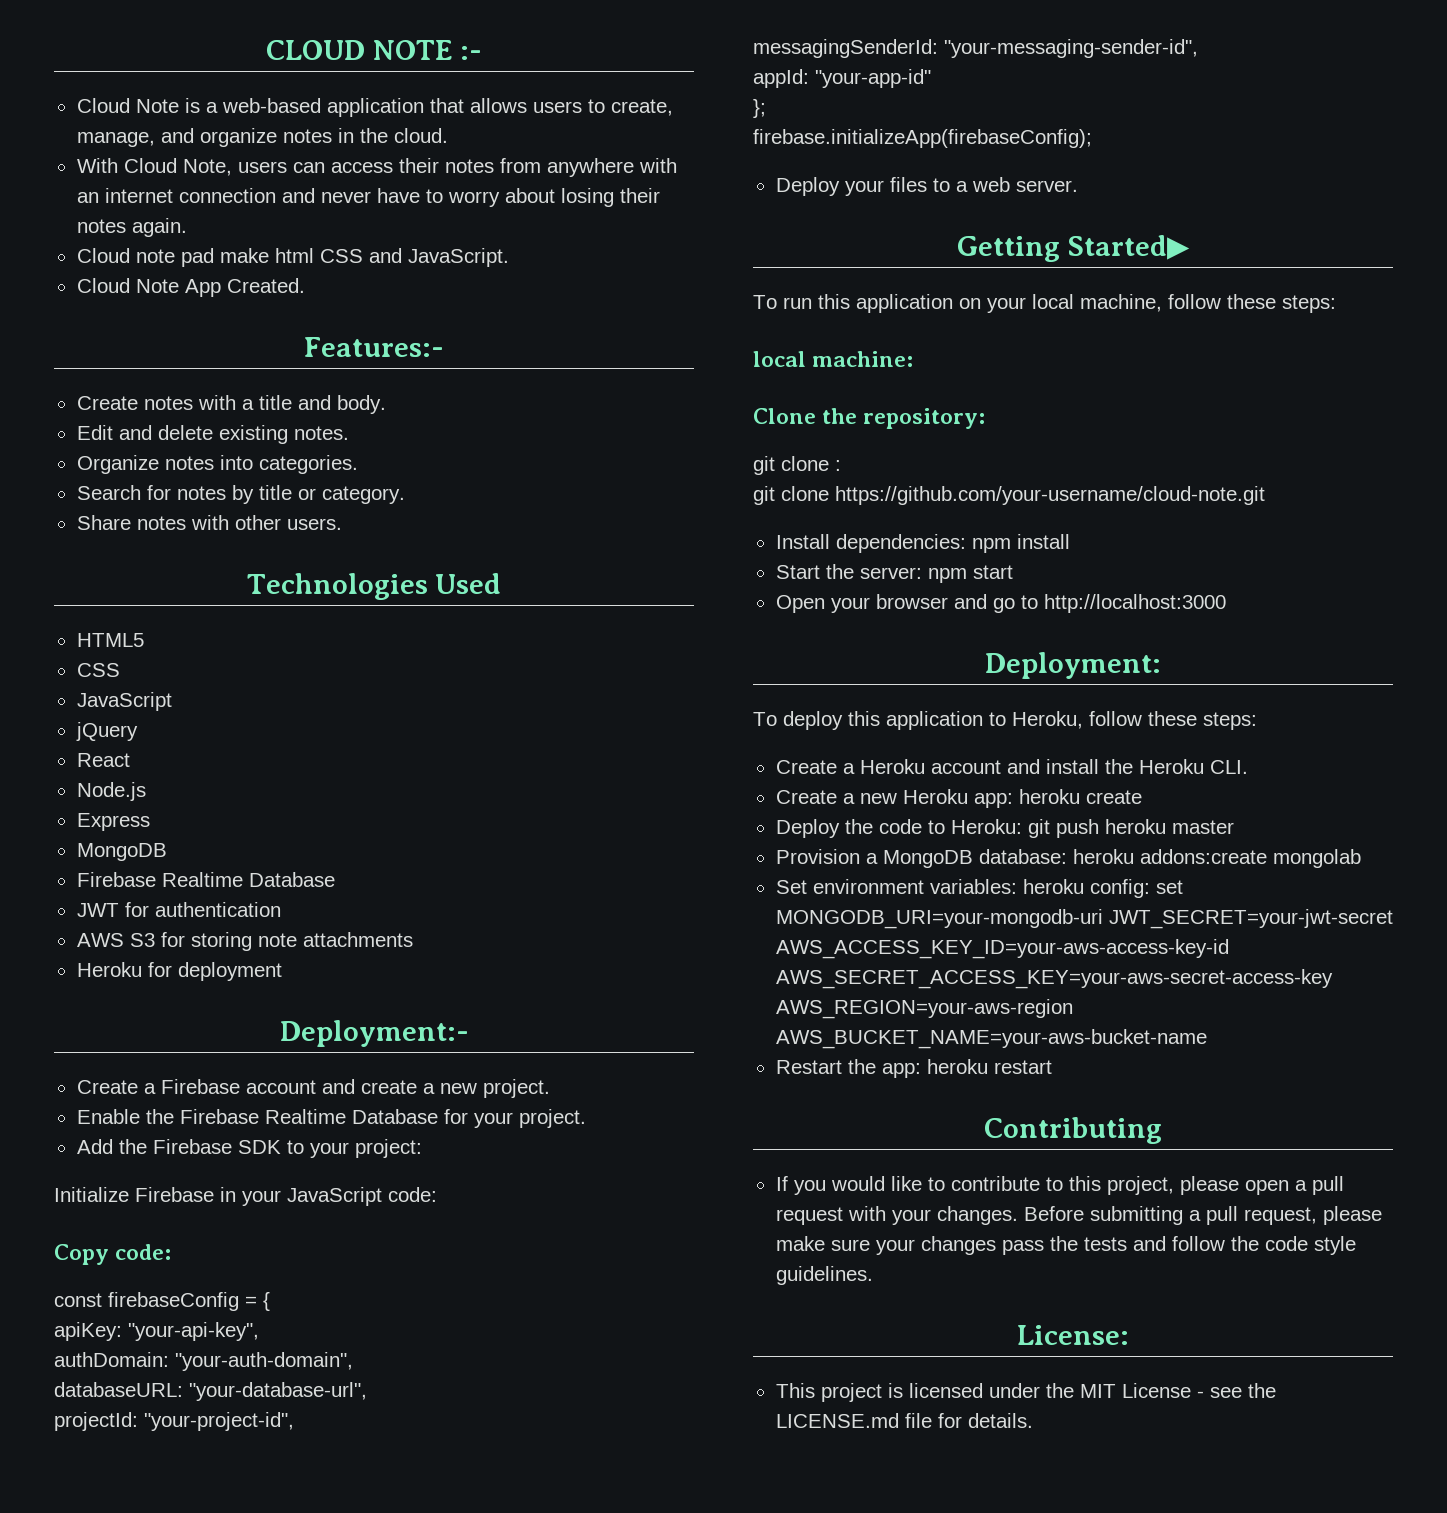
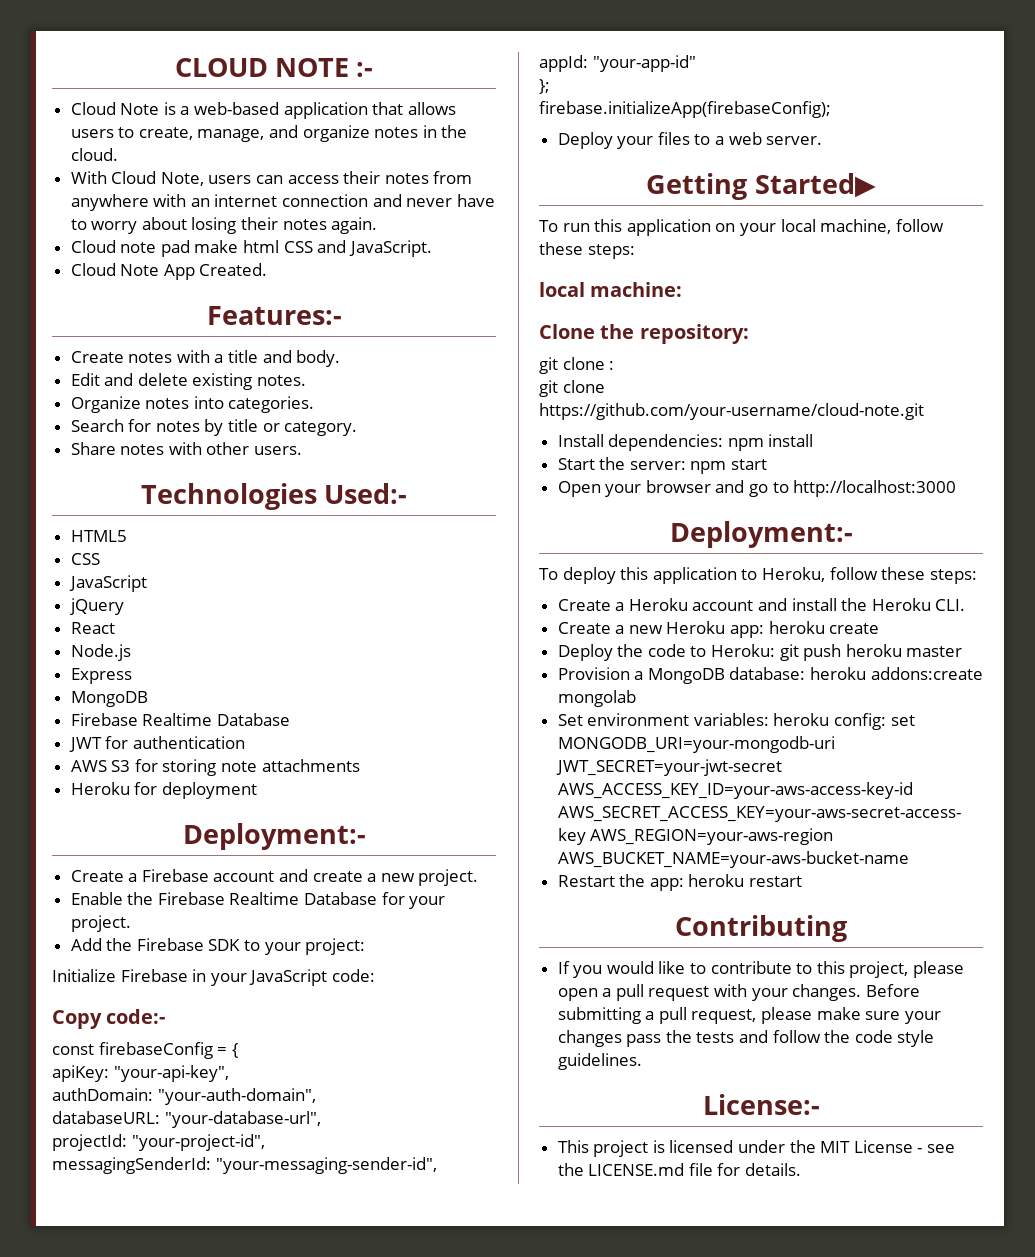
- Technologies Used
+ Technologies Used:-
- Copy code:
+ Copy code:-
  Open your browser and go to http://localhost:3000
- Deployment:
+ Deployment:-
- License:
+ License:-

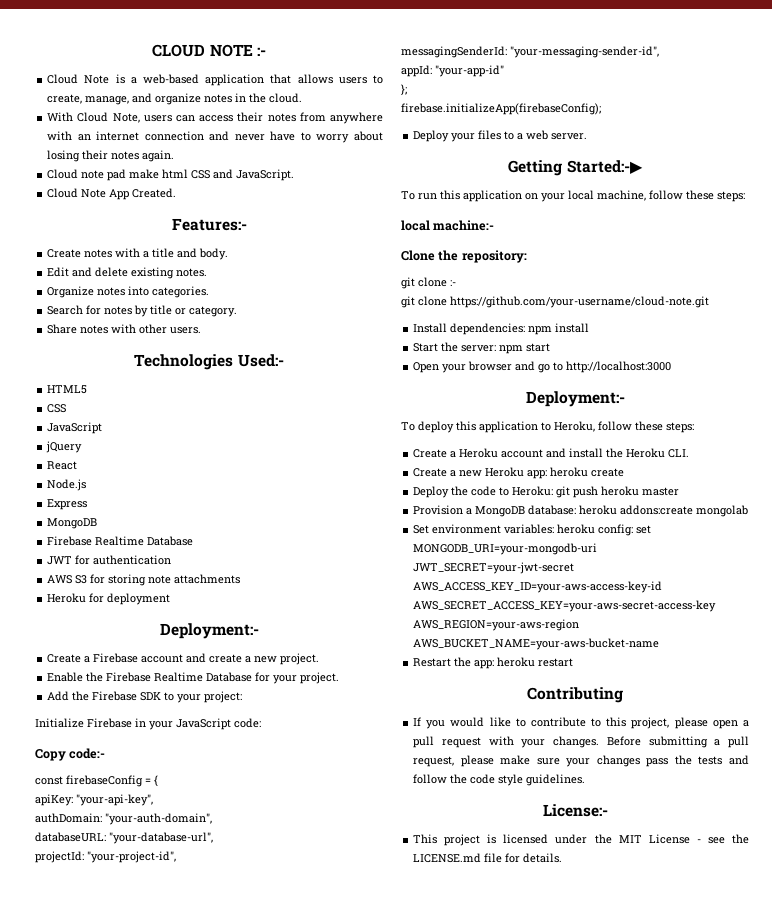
- Getting Started▶
+ Getting Started:-▶
- local machine:
+ local machine:-
- git clone :
+ git clone :-

